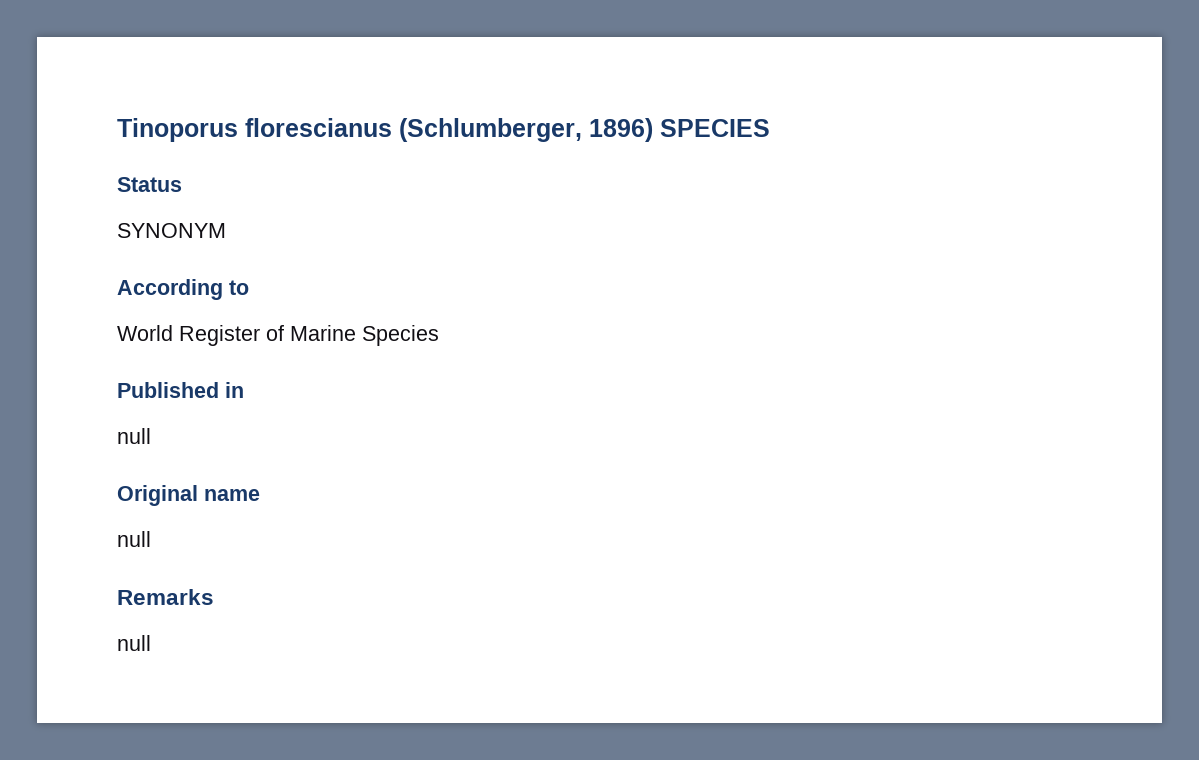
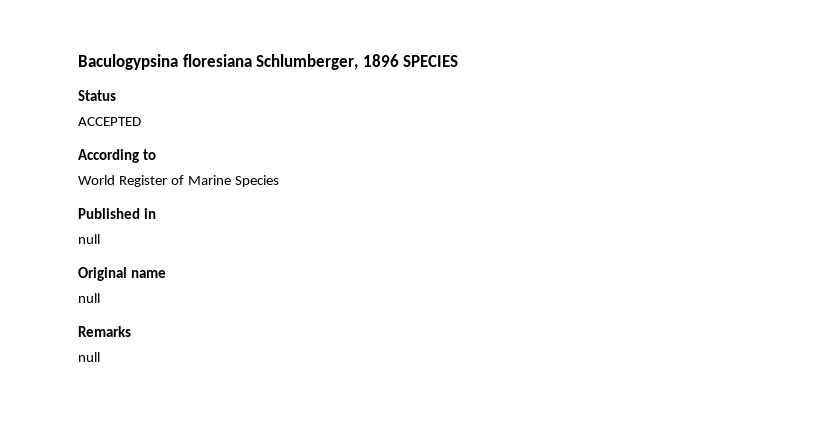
- Tinoporus florescianus (Schlumberger, 1896) SPECIES
+ Baculogypsina floresiana Schlumberger, 1896 SPECIES
- SYNONYM
+ ACCEPTED

